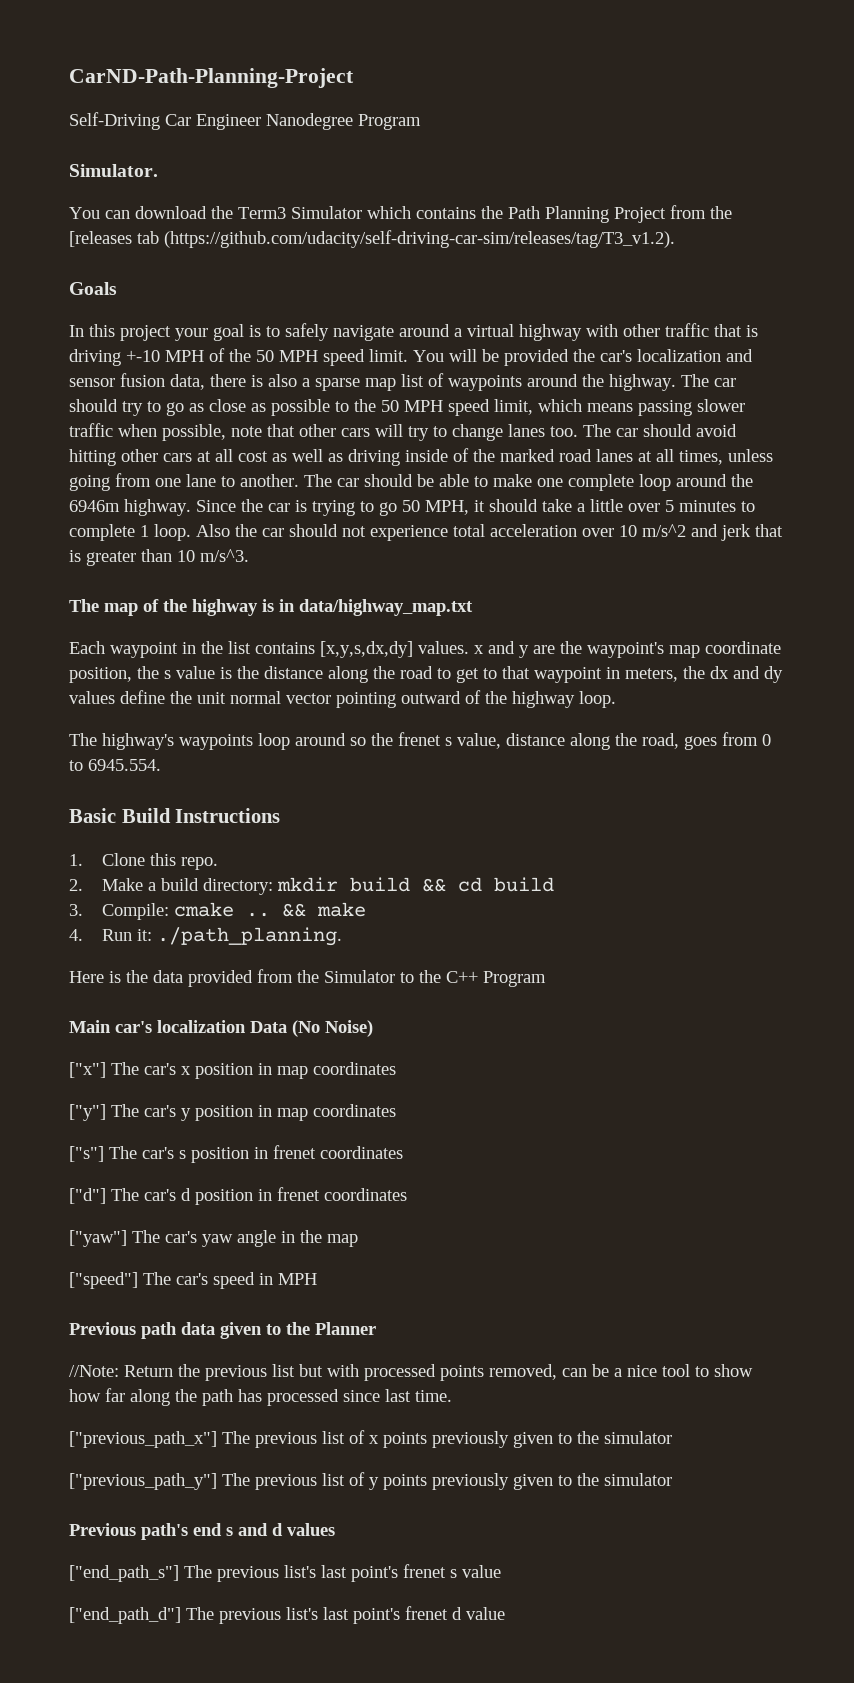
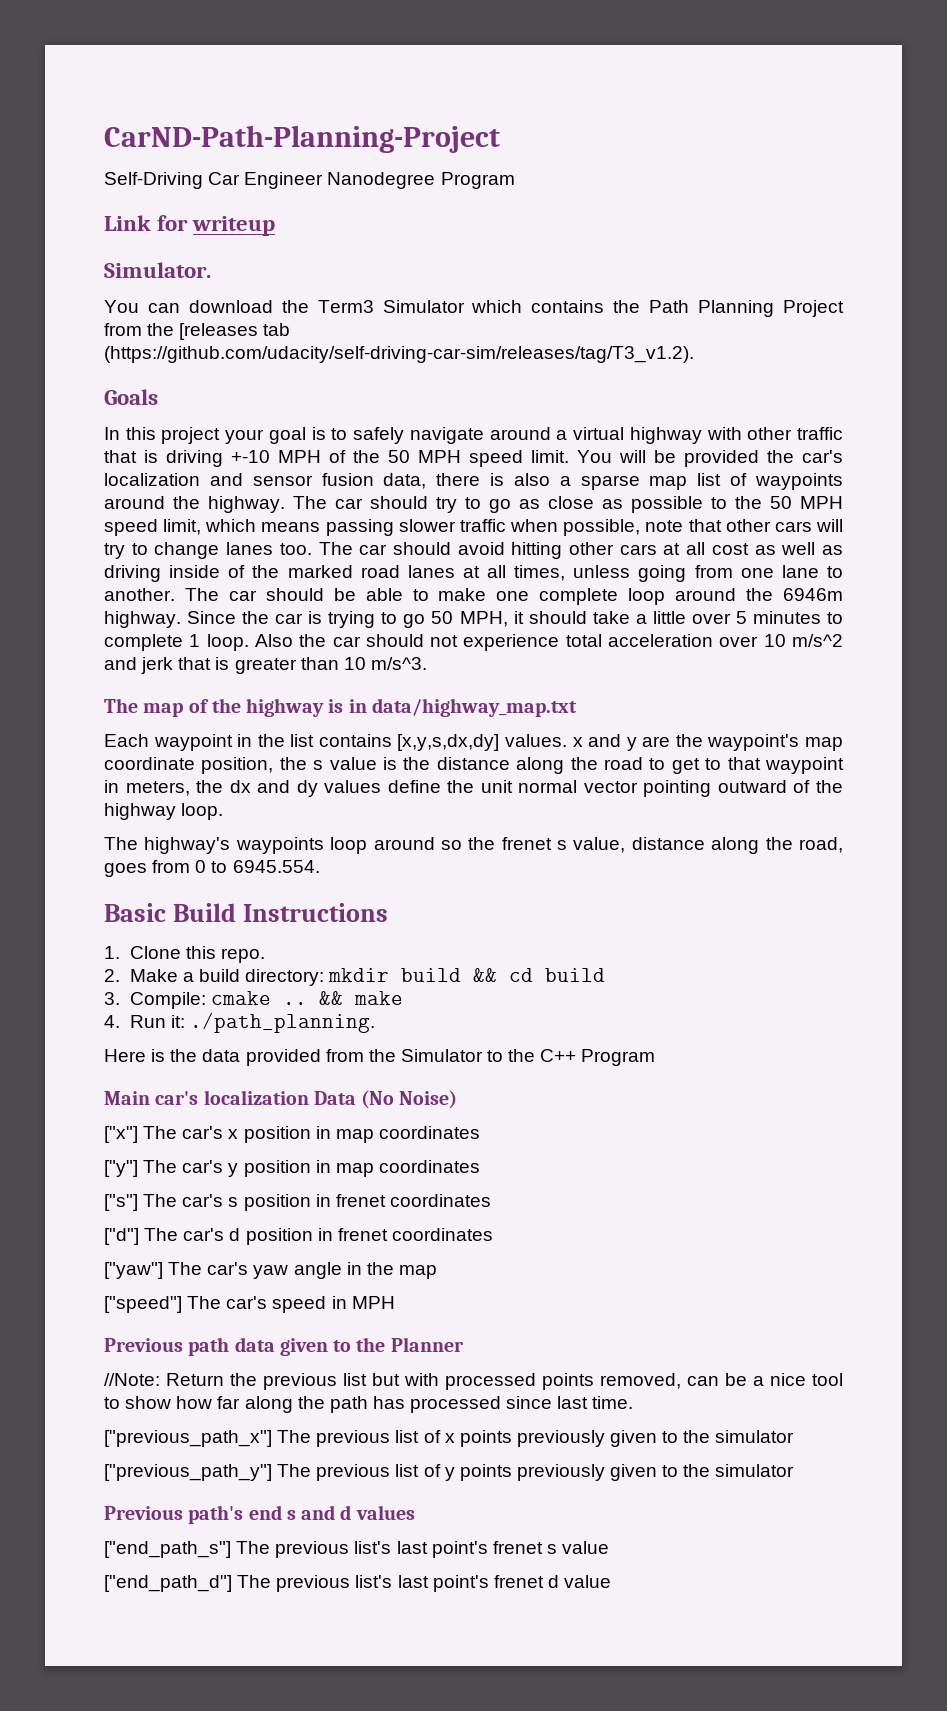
+ Link for writeup

